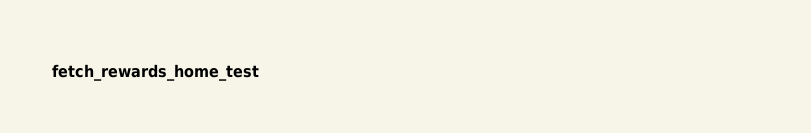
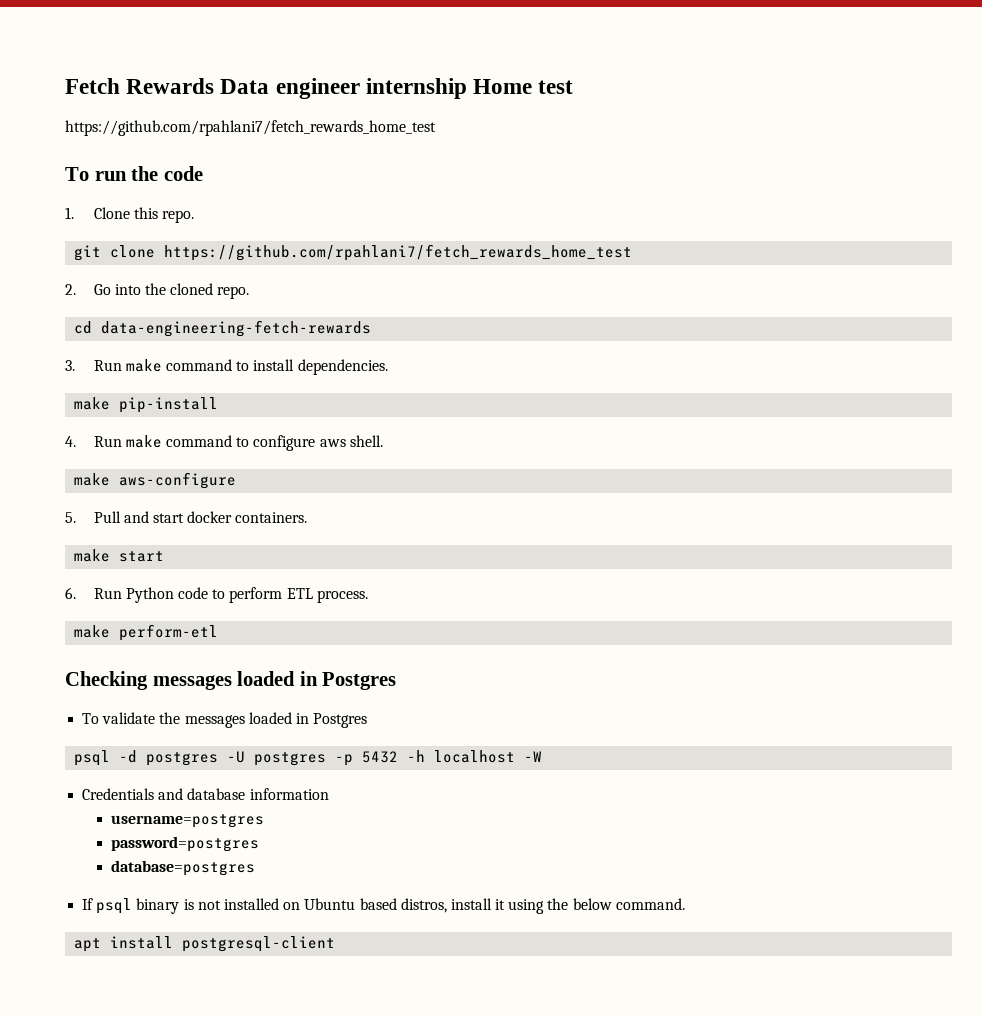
- fetch_rewards_home_test
+ Fetch Rewards Data engineer internship Home test
+ https://github.com/rpahlani7/fetch_rewards_home_test
+ To run the code
+ 1. Clone this repo.
+ git clone https://github.com/rpahlani7/fetch_rewards_home_test
+ 2. Go into the cloned repo.
+ cd data-engineering-fetch-rewards
+ 3. Run make command to install dependencies.
+ make pip-install
+ 4. Run make command to configure aws shell.
+ make aws-configure
+ 5. Pull and start docker containers.
+ make start
+ 6. Run Python code to perform ETL process.
+ make perform-etl
+ Checking messages loaded in Postgres
+ To validate the messages loaded in Postgres
+ psql -d postgres -U postgres -p 5432 -h localhost -W
+ Credentials and database information
+ username=postgres
+ password=postgres
+ database=postgres
+ If psql binary is not installed on Ubuntu based distros, install it using the below command.
+ apt install postgresql-client

